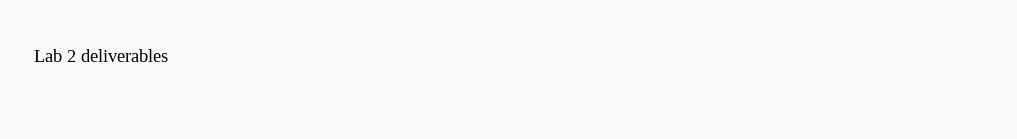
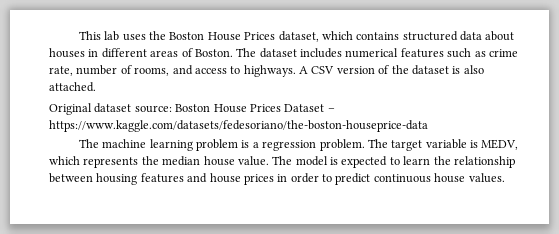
- Lab 2 deliverables
+ This lab uses the Boston House Prices dataset, which contains structured data about houses in different areas of Boston. The dataset includes numerical features such as crime rate, number of rooms, and access to highways. A CSV version of the dataset is also attached.
+ Original dataset source: Boston House Prices Dataset – https://www.kaggle.com/datasets/fedesoriano/the-boston-houseprice-data
+ The machine learning problem is a regression problem. The target variable is MEDV, which represents the median house value. The model is expected to learn the relationship between housing features and house prices in order to predict continuous house values.

